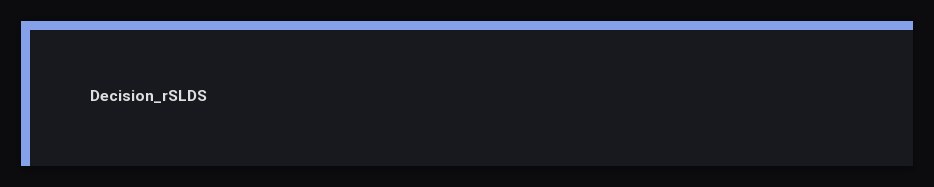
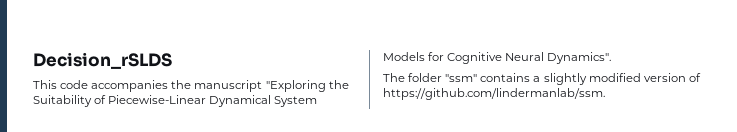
+ This code accompanies the manuscript "Exploring the Suitability of Piecewise-Linear Dynamical System Models for Cognitive Neural Dynamics".
+ The folder "ssm" contains a slightly modified version of https://github.com/lindermanlab/ssm.

